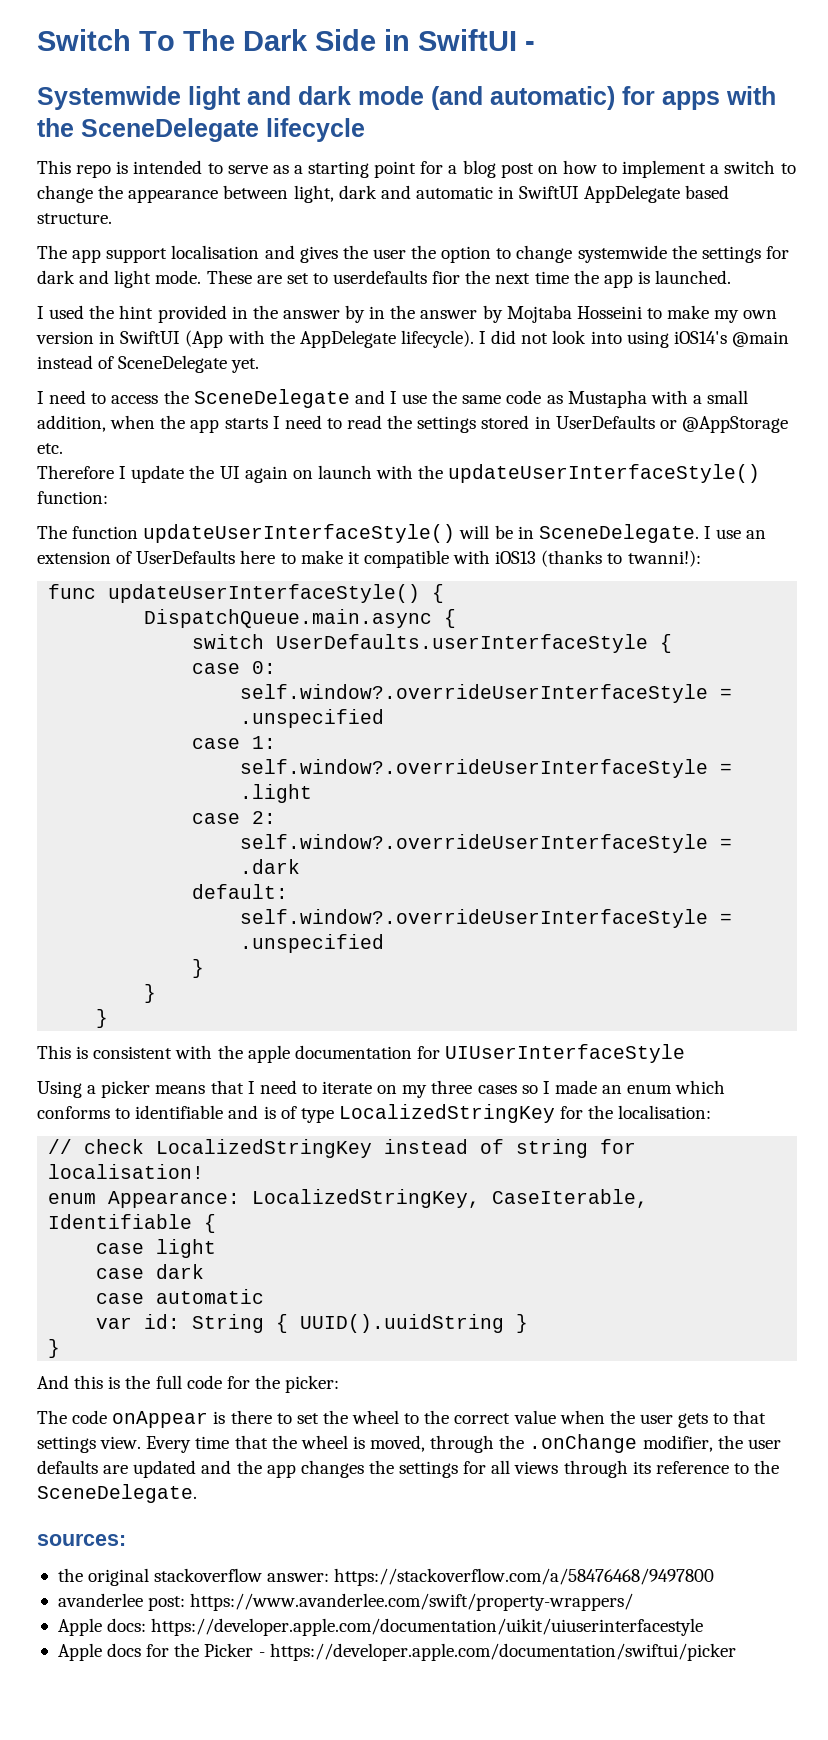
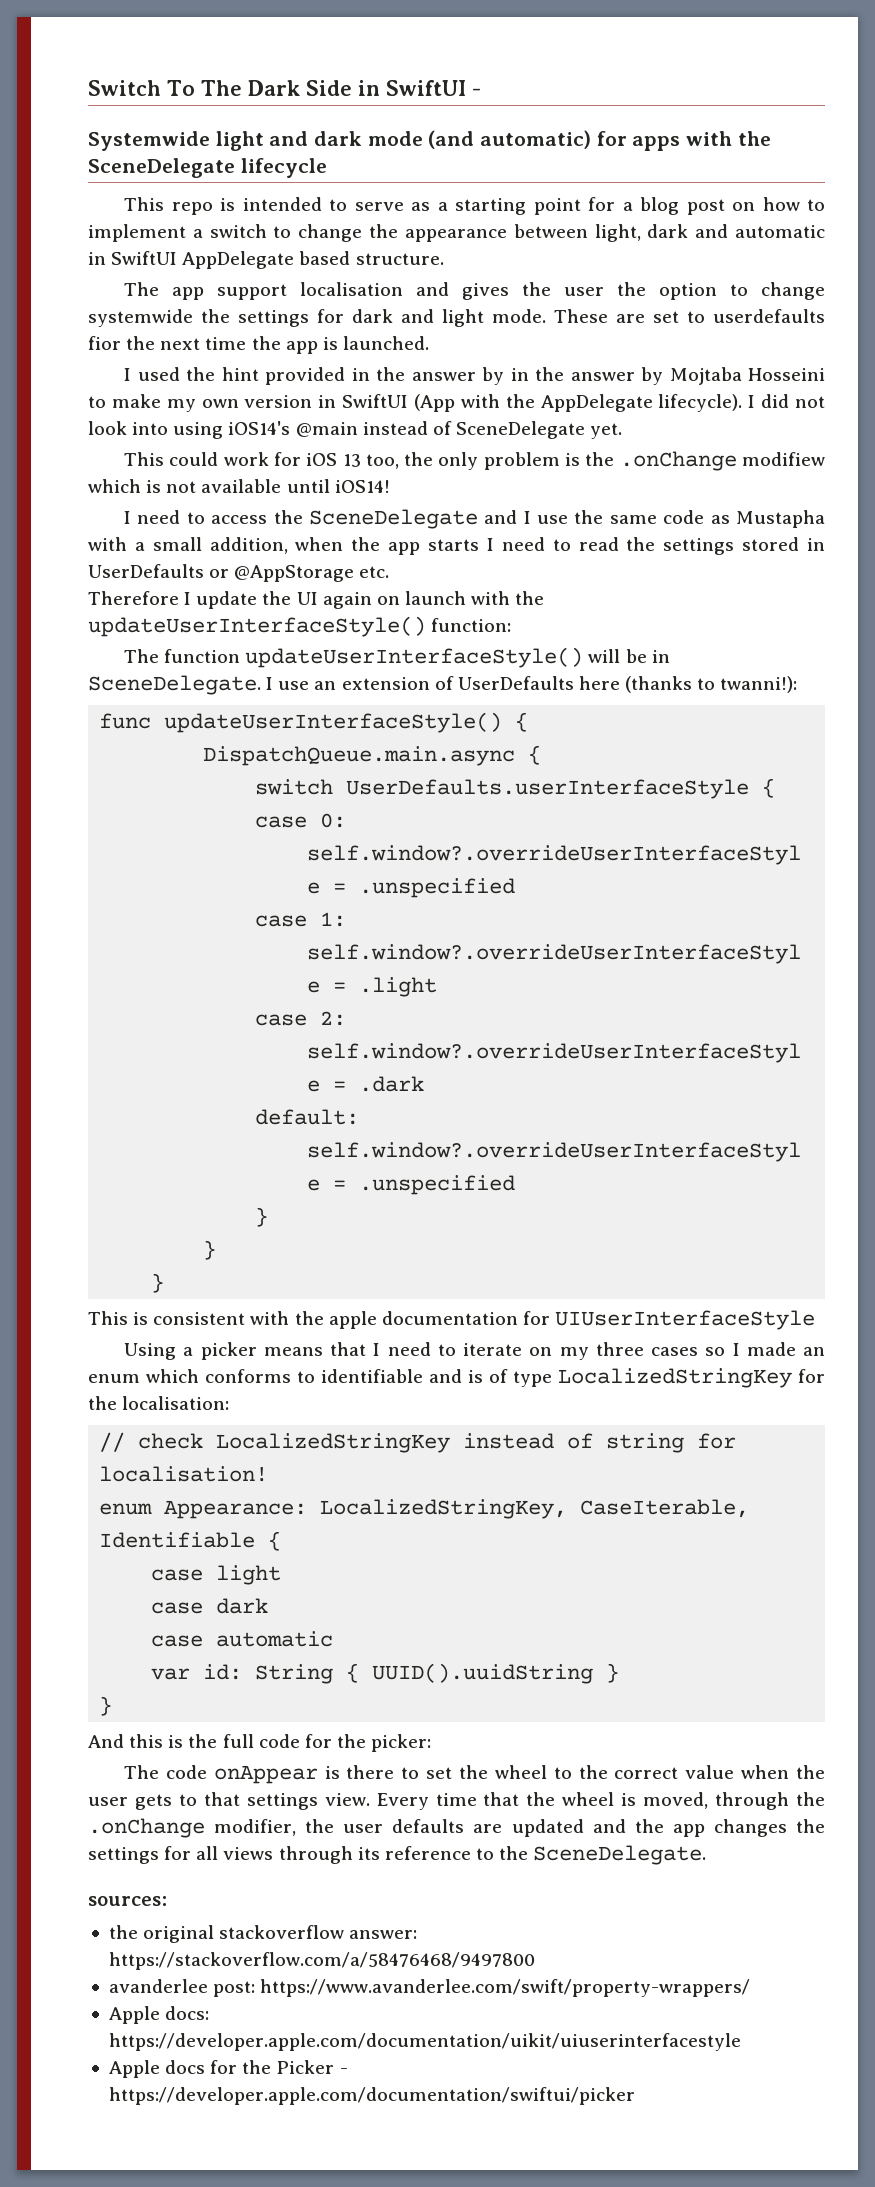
+ This could work for iOS 13 too, the only problem is the .onChange modifiew which is not available until iOS14!
- I use an extension of UserDefaults here to make it compatible with iOS13 (thanks to twanni!):
+ I use an extension of UserDefaults here (thanks to twanni!):

